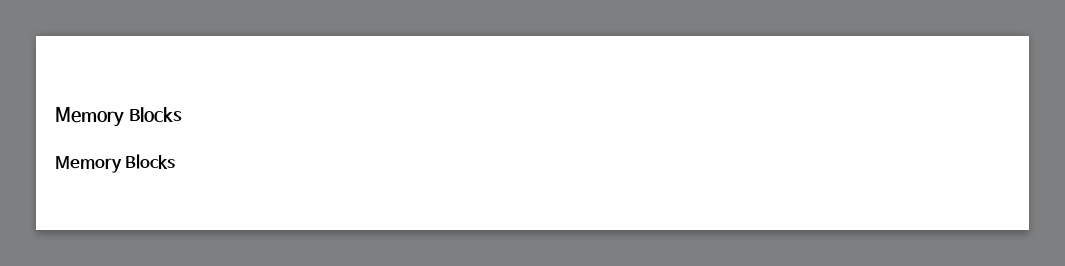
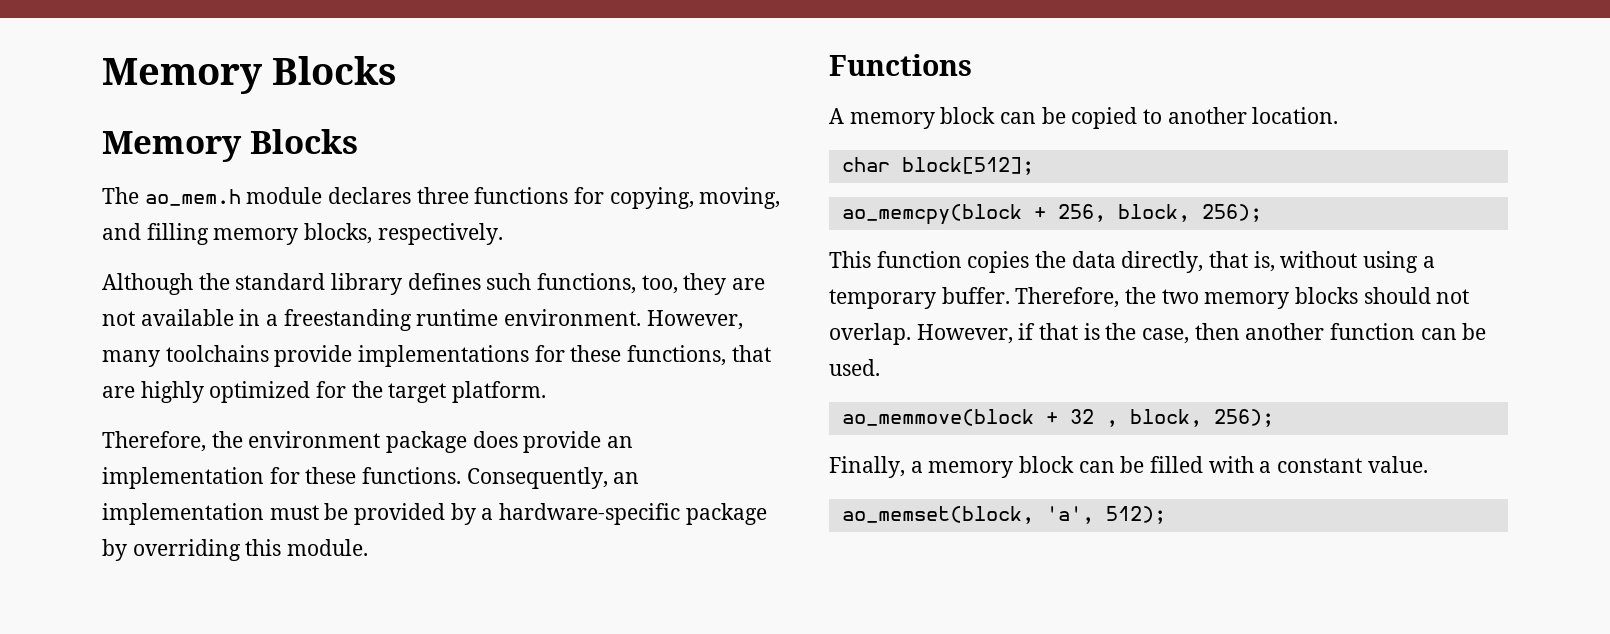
+ The ao_mem.h module declares three functions for copying, moving, and filling memory blocks, respectively.
+ Although the standard library defines such functions, too, they are not available in a freestanding runtime environment. However, many toolchains provide implementations for these functions, that are highly optimized for the target platform.
+ Therefore, the environment package does provide an implementation for these functions. Consequently, an implementation must be provided by a hardware-specific package by overriding this module.
+ Functions
+ A memory block can be copied to another location.
+ char block[512];
+ ao_memcpy(block + 256, block, 256);
+ This function copies the data directly, that is, without using a temporary buffer. Therefore, the two memory blocks should not overlap. However, if that is the case, then another function can be used.
+ ao_memmove(block + 32 , block, 256);
+ Finally, a memory block can be filled with a constant value.
+ ao_memset(block, 'a', 512);

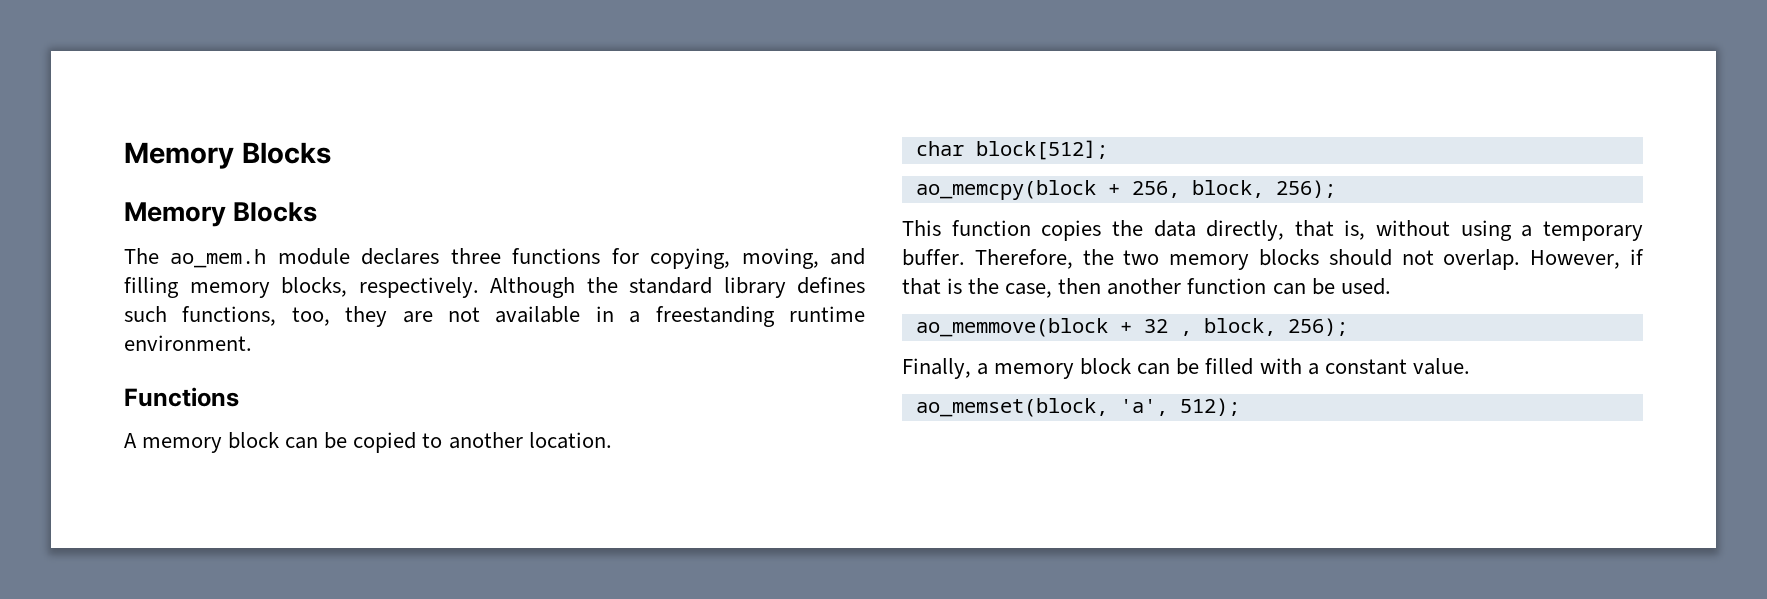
- The ao_mem.h module declares three functions for copying, moving, and filling memory blocks, respectively.
- Although the standard library defines such functions, too, they are not available in a freestanding runtime environment. However, many toolchains provide implementations for these functions, that are highly optimized for the target platform.
- Therefore, the environment package does provide an implementation for these functions. Consequently, an implementation must be provided by a hardware-specific package by overriding this module.
+ The ao_mem.h module declares three functions for copying, moving, and filling memory blocks, respectively. Although the standard library defines such functions, too, they are not available in a freestanding runtime environment.

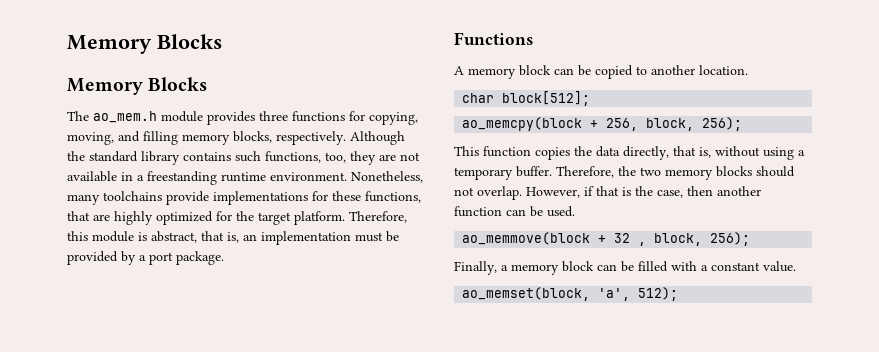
- The ao_mem.h module declares three functions for copying, moving, and filling memory blocks, respectively.
+ The ao_mem.h module provides three functions for copying, moving, and filling memory blocks, respectively.
- Although the standard library defines such functions, too, they are not available in a freestanding runtime environment.
+ Although the standard library contains such functions, too, they are not available in a freestanding runtime environment. Nonetheless, many toolchains provide implementations for these functions, that are highly optimized for the target platform. Therefore, this module is abstract, that is, an implementation must be provided by a port package.

